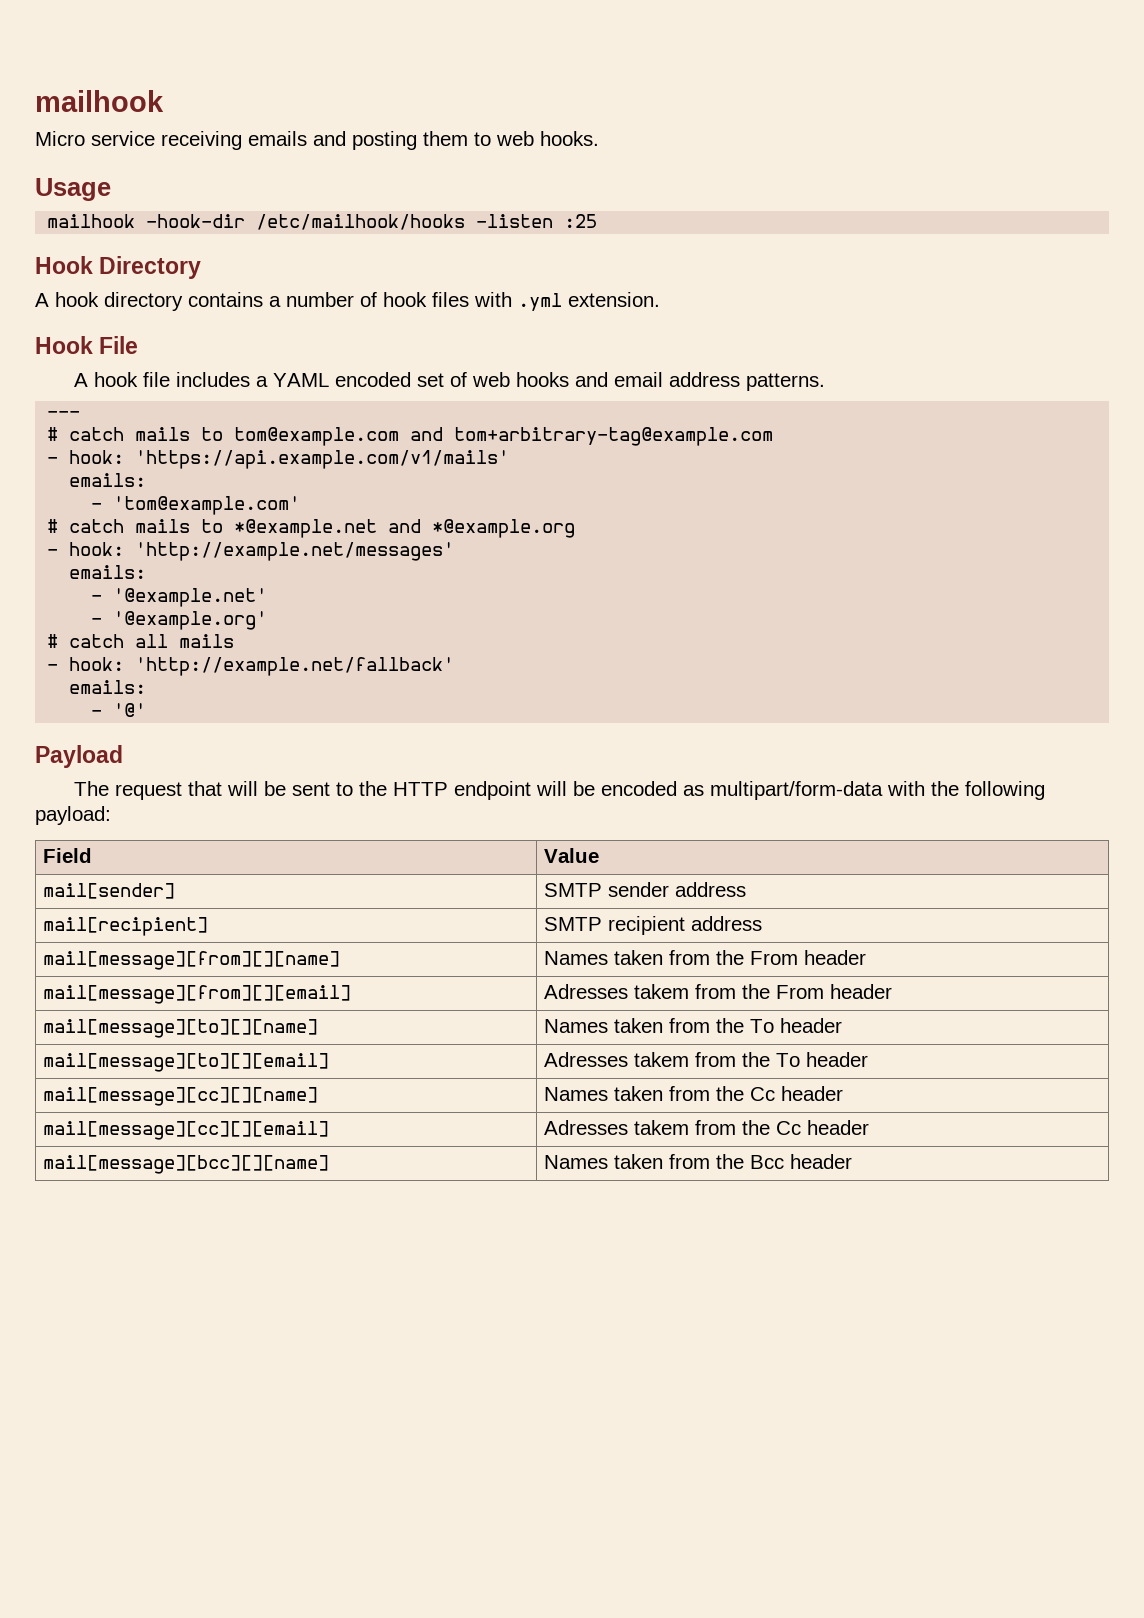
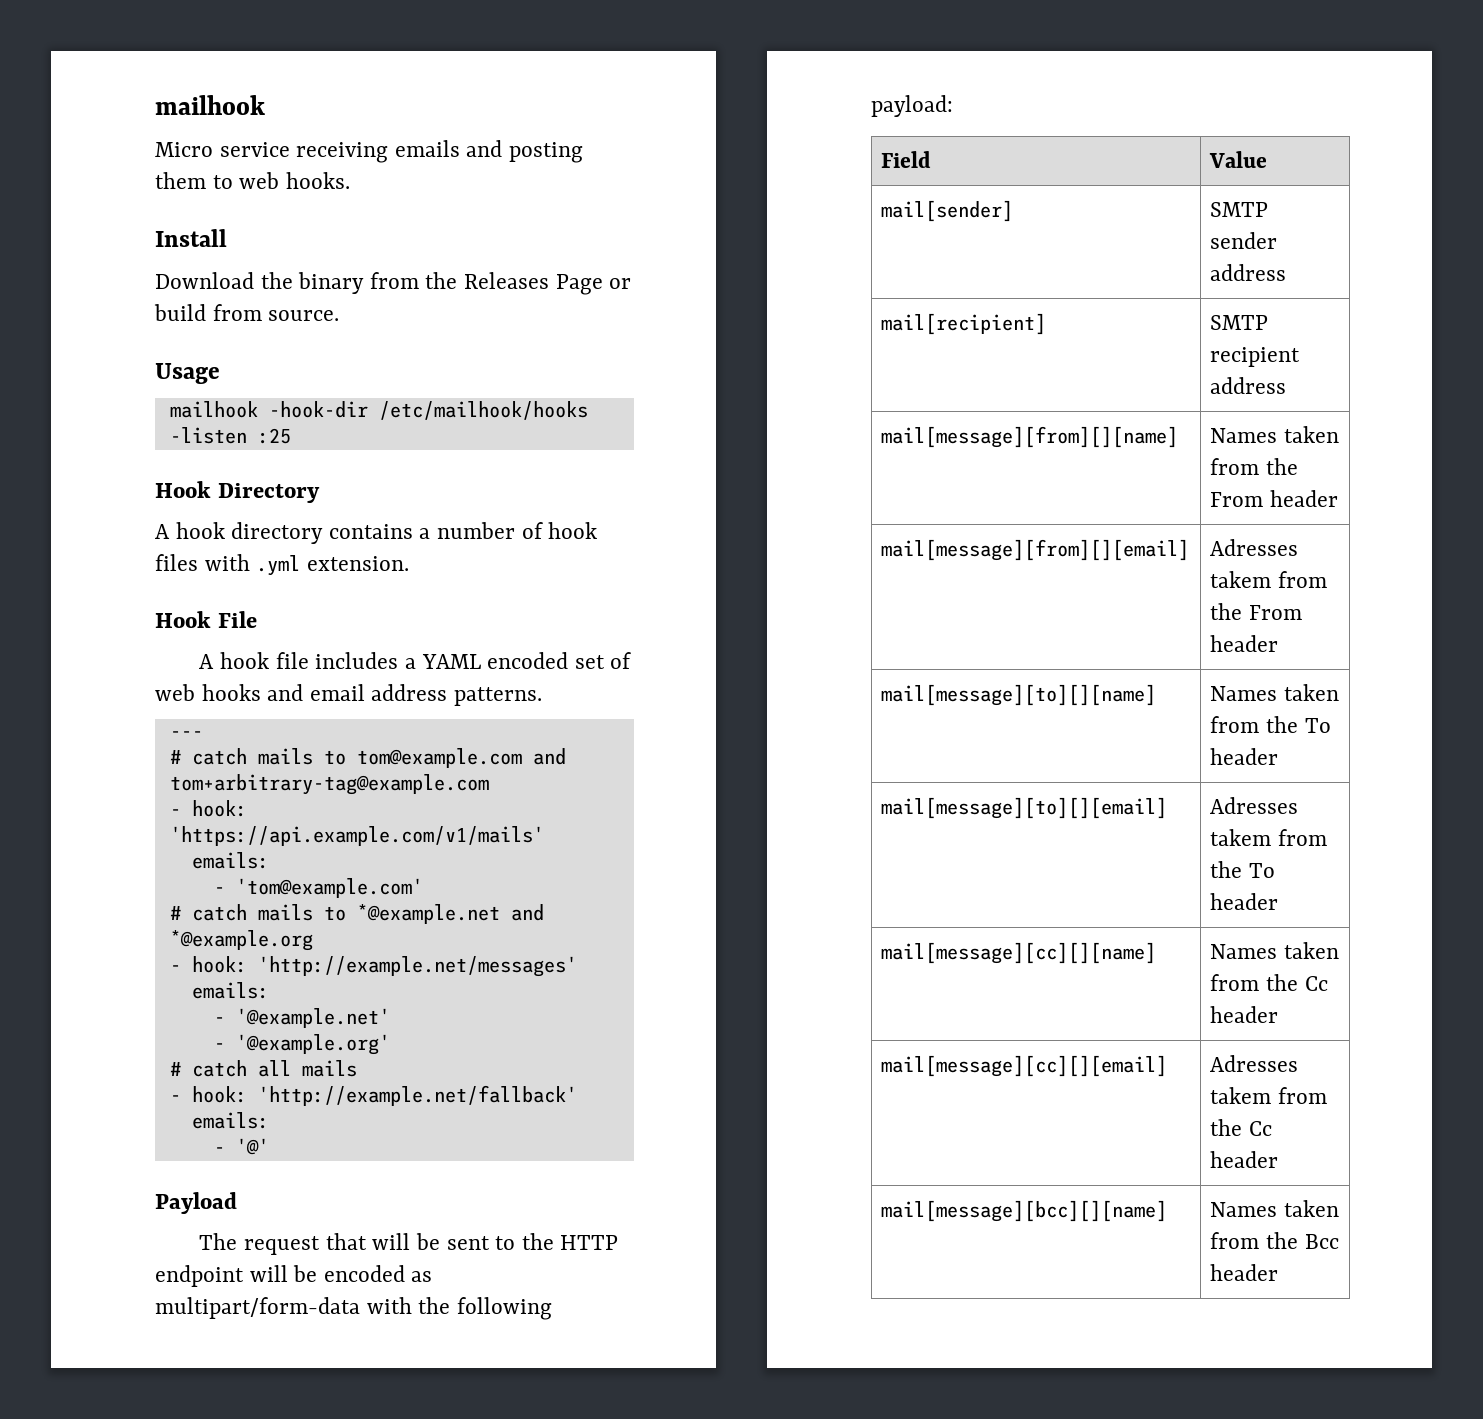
+ Install
+ Download the binary from the Releases Page or build from source.

